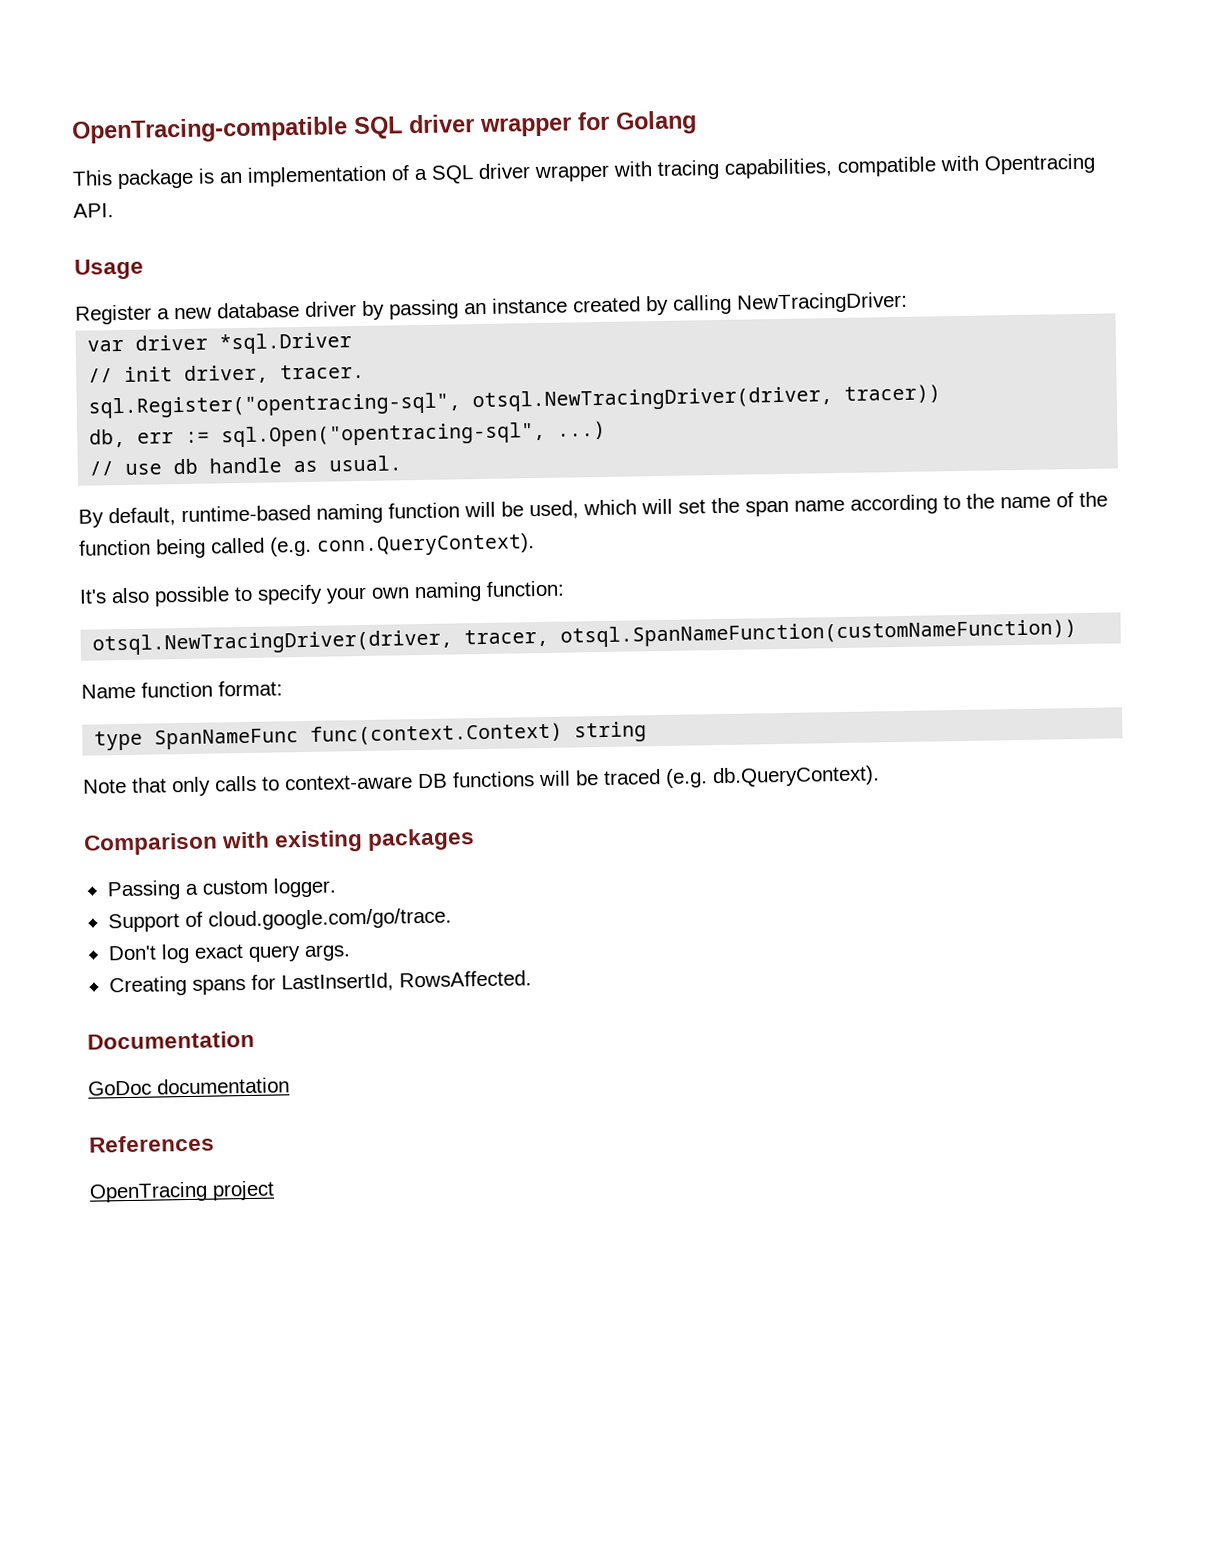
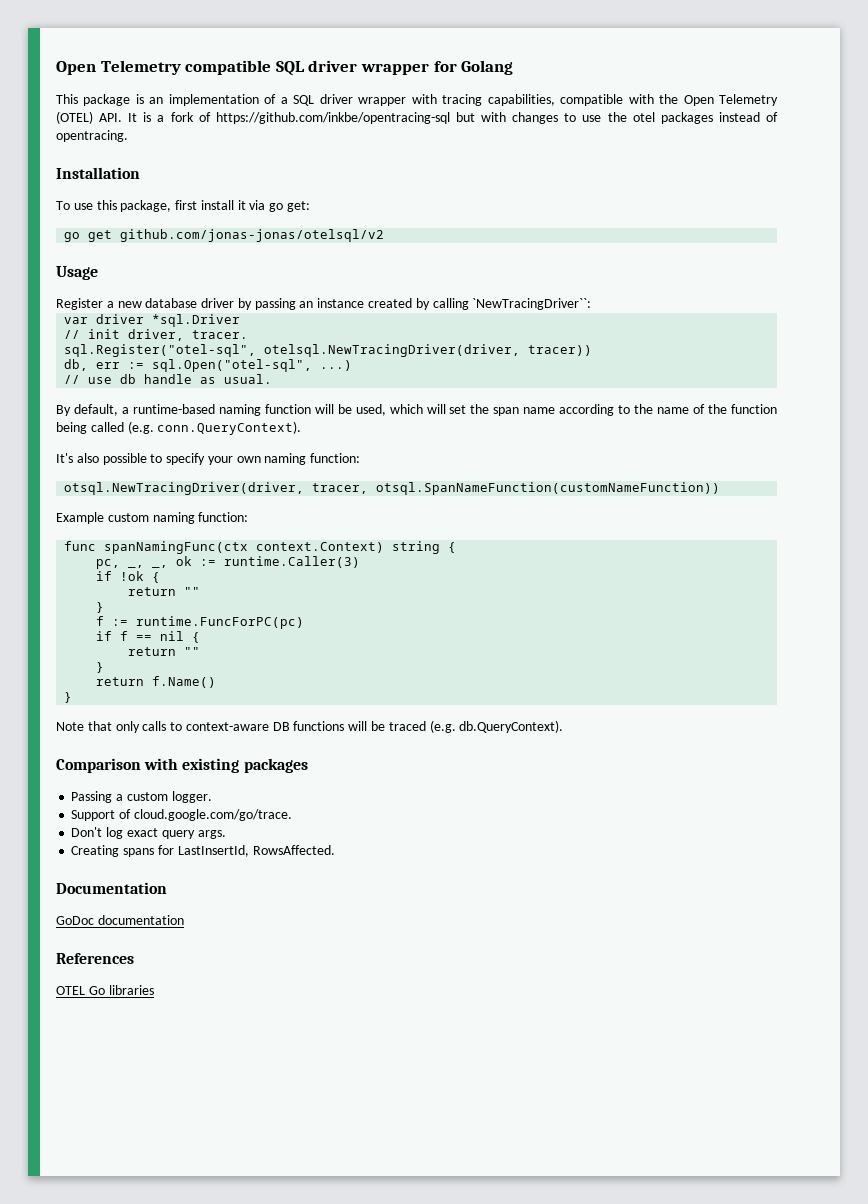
- OpenTracing-compatible SQL driver wrapper for Golang
+ Open Telemetry compatible SQL driver wrapper for Golang
- This package is an implementation of a SQL driver wrapper with tracing capabilities, compatible with Opentracing API.
+ This package is an implementation of a SQL driver wrapper with tracing capabilities, compatible with the Open Telemetry (OTEL) API. It is a fork of https://github.com/inkbe/opentracing-sql but with changes to use the otel packages instead of opentracing.
+ Installation
+ To use this package, first install it via go get:
+ go get github.com/jonas-jonas/otelsql/v2
- Register a new database driver by passing an instance created by calling NewTracingDriver:
+ Register a new database driver by passing an instance created by calling `NewTracingDriver``:
- sql.Register("opentracing-sql", otsql.NewTracingDriver(driver, tracer))
+ sql.Register("otel-sql", otelsql.NewTracingDriver(driver, tracer))
- db, err := sql.Open("opentracing-sql", ...)
+ db, err := sql.Open("otel-sql", ...)
- By default, runtime-based naming function will be used, which will set the span name according to the name of the function being called (e.g. conn.QueryContext).
+ By default, a runtime-based naming function will be used, which will set the span name according to the name of the function being called (e.g. conn.QueryContext).
- Name function format:
- type SpanNameFunc func(context.Context) string
+ Example custom naming function:
+ func spanNamingFunc(ctx context.Context) string {
+ pc, _, _, ok := runtime.Caller(3)
+ if !ok {
+ return ""
+ }
+ f := runtime.FuncForPC(pc)
+ if f == nil {
+ return ""
+ }
+ return f.Name()
+ }
- OpenTracing project
+ OTEL Go libraries

